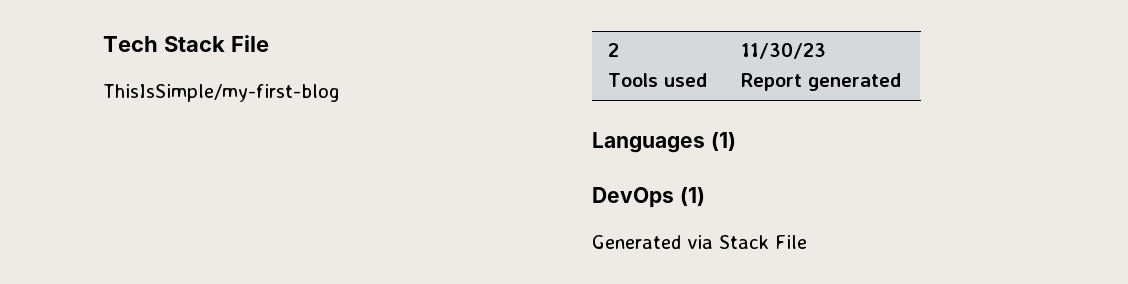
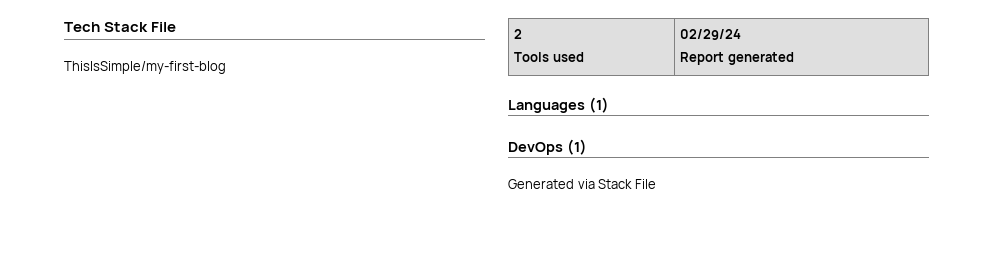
  2
- Tools used | 11/30/23
+ Tools used | 02/29/24

